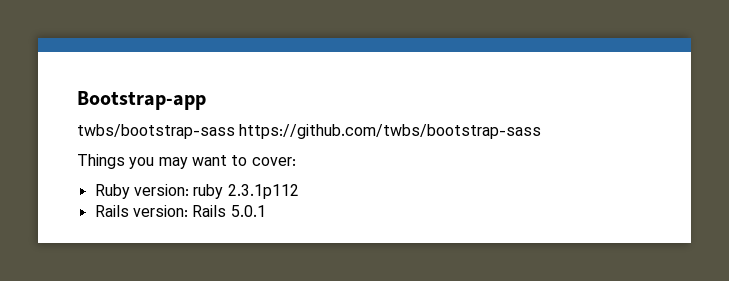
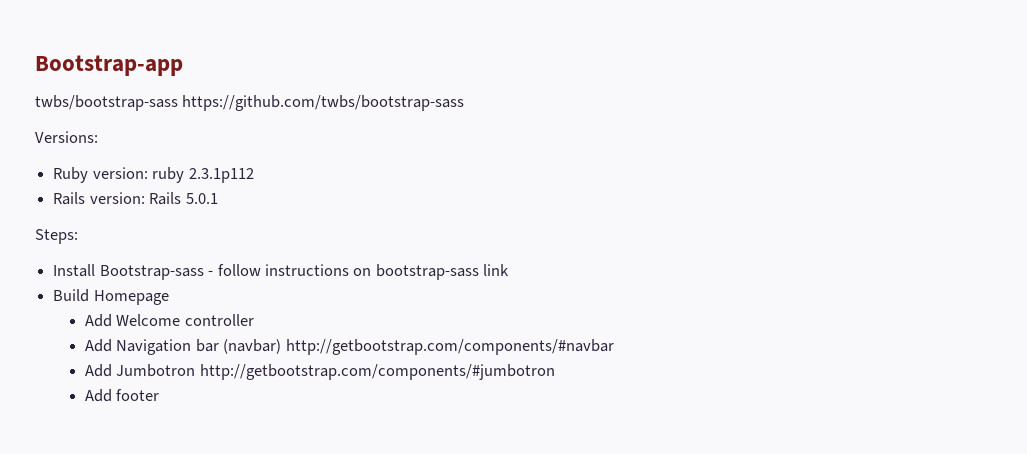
- Things you may want to cover:
+ Versions:
+ Steps:
+ Install Bootstrap-sass - follow instructions on bootstrap-sass link
+ Build Homepage
+ Add Welcome controller
+ Add Navigation bar (navbar) http://getbootstrap.com/components/#navbar
+ Add Jumbotron http://getbootstrap.com/components/#jumbotron
+ Add footer

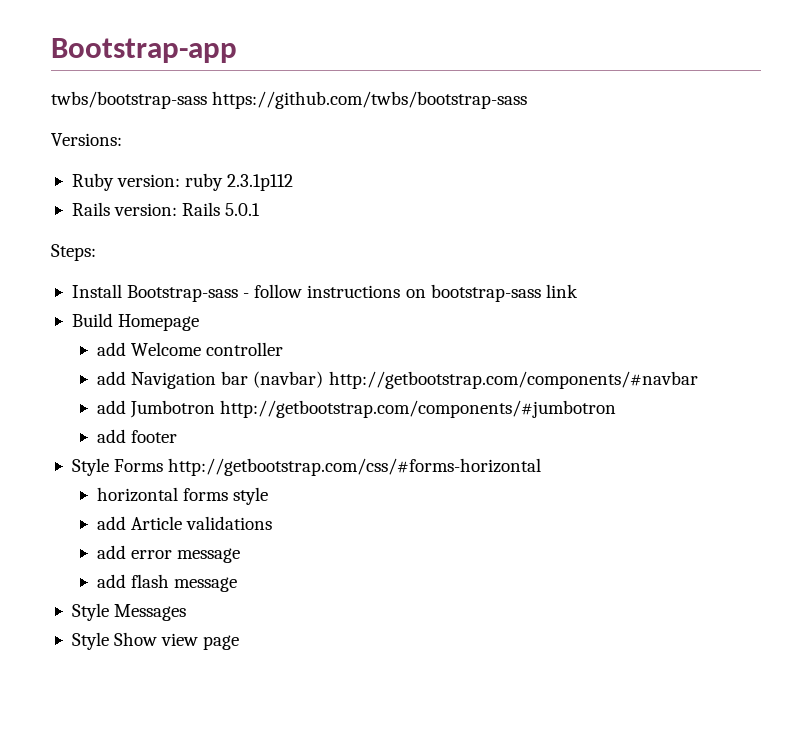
- Add Welcome controller
+ add Welcome controller
- Add Navigation bar (navbar) http://getbootstrap.com/components/#navbar
+ add Navigation bar (navbar) http://getbootstrap.com/components/#navbar
- Add Jumbotron http://getbootstrap.com/components/#jumbotron
+ add Jumbotron http://getbootstrap.com/components/#jumbotron
- Add footer
+ add footer
+ Style Forms http://getbootstrap.com/css/#forms-horizontal
+ horizontal forms style
+ add Article validations
+ add error message
+ add flash message
+ Style Messages
+ Style Show view page

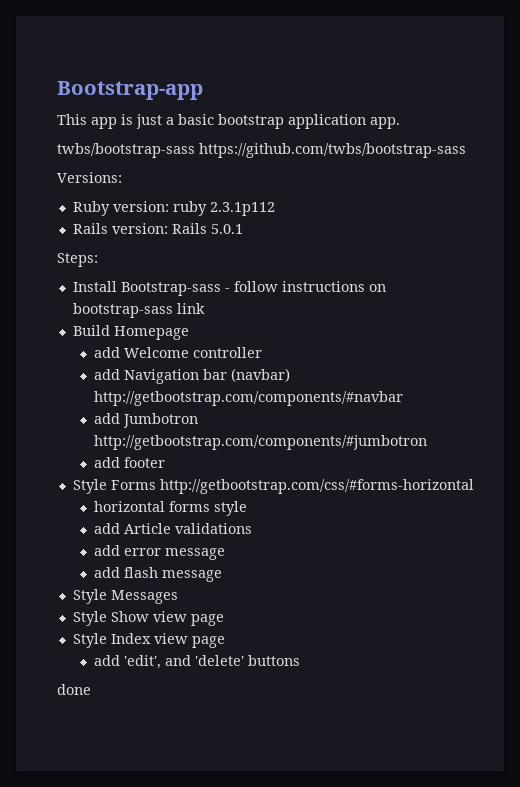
+ This app is just a basic bootstrap application app.
+ Style Index view page
+ add 'edit', and 'delete' buttons
+ done

